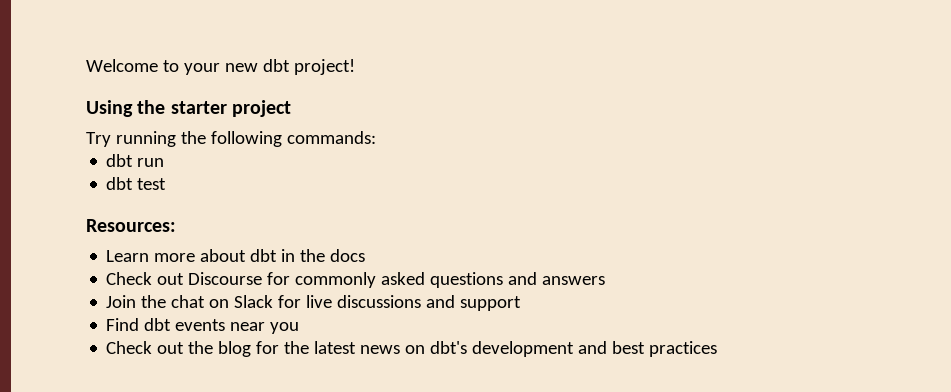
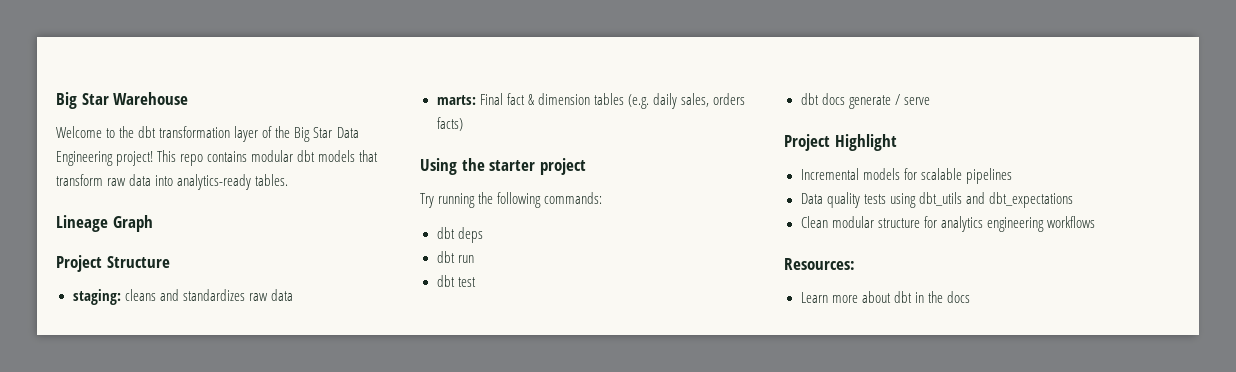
- Welcome to your new dbt project!
+ Big Star Warehouse
+ Welcome to the dbt transformation layer of the Big Star Data Engineering project! This repo contains modular dbt models that transform raw data into analytics-ready tables.
+ Lineage Graph
+ Project Structure
+ staging: cleans and standardizes raw data
+ marts: Final fact & dimension tables (e.g. daily sales, orders facts)
+ dbt deps
+ dbt docs generate / serve
+ Project Highlight
+ Incremental models for scalable pipelines
+ Data quality tests using dbt_utils and dbt_expectations
+ Clean modular structure for analytics engineering workflows
- Check out Discourse for commonly asked questions and answers
- Join the chat on Slack for live discussions and support
- Find dbt events near you
- Check out the blog for the latest news on dbt's development and best practices

